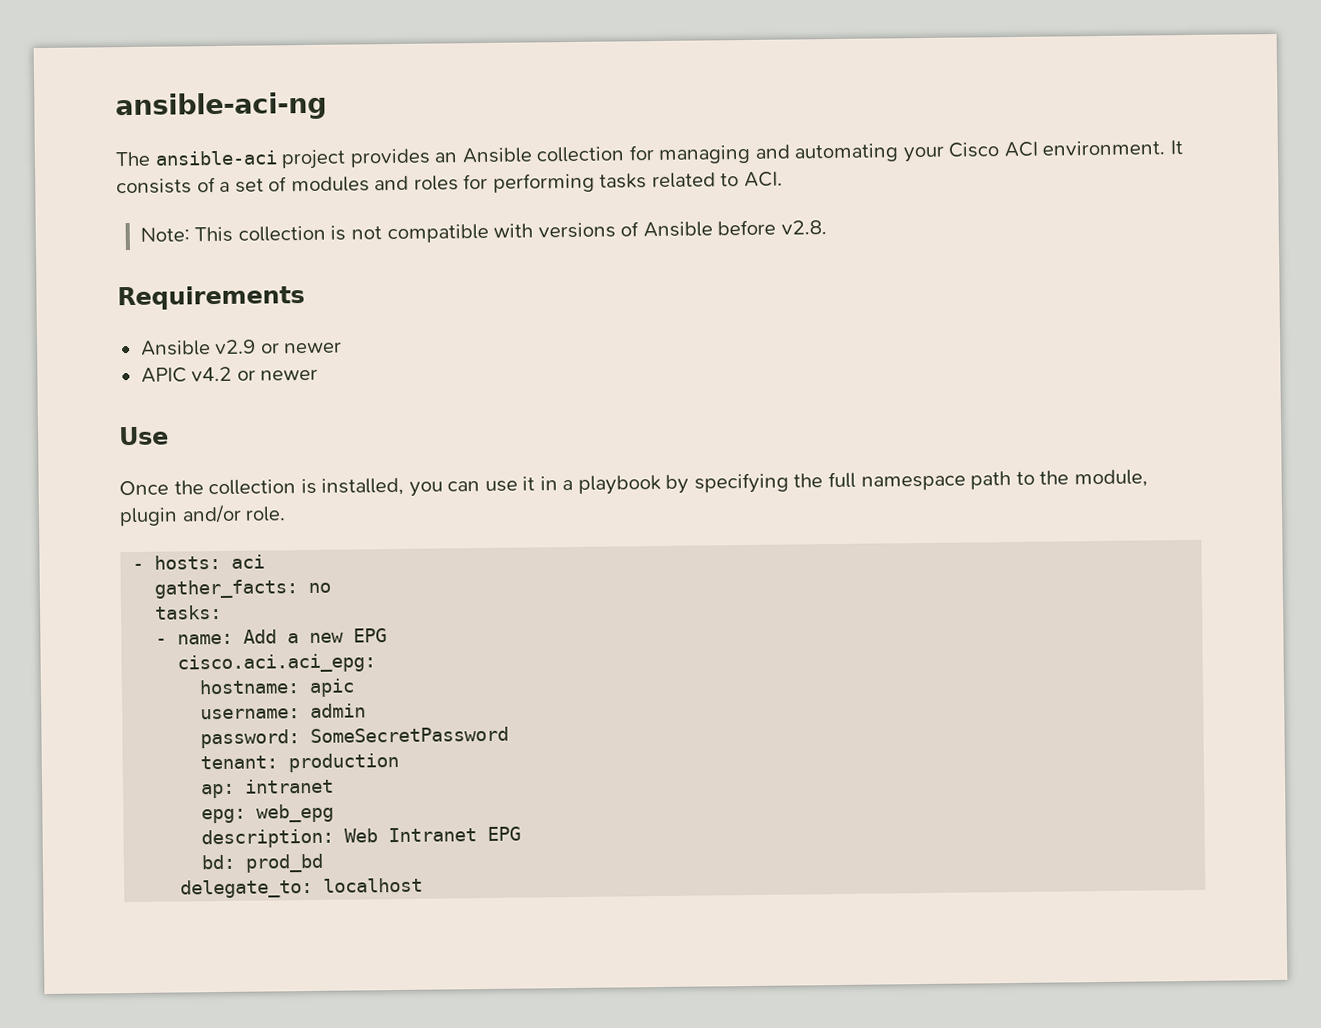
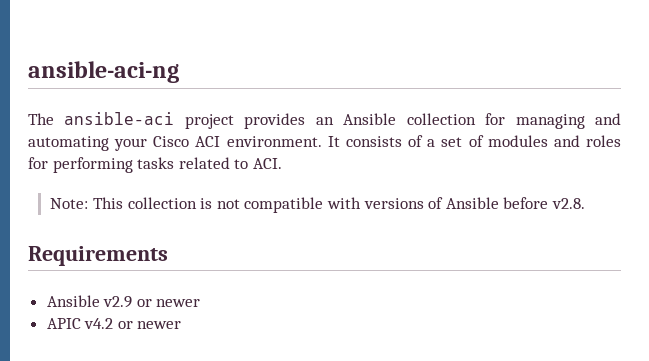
- Use
- Once the collection is installed, you can use it in a playbook by specifying the full namespace path to the module, plugin and/or role.
- - hosts: aci
- gather_facts: no
- tasks:
- - name: Add a new EPG
- cisco.aci.aci_epg:
- hostname: apic
- username: admin
- password: SomeSecretPassword
- tenant: production
- ap: intranet
- epg: web_epg
- description: Web Intranet EPG
- bd: prod_bd
- delegate_to: localhost

